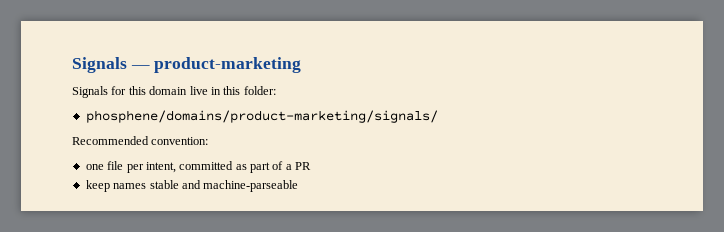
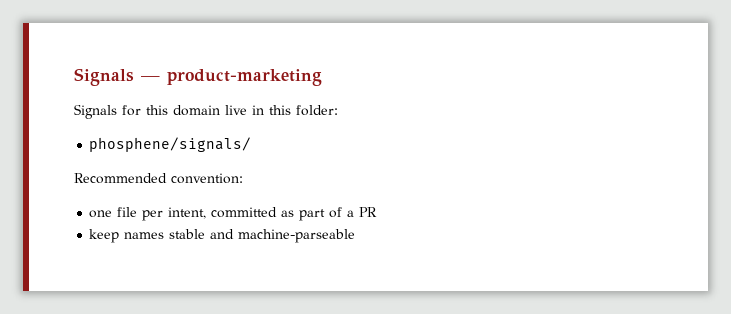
- phosphene/domains/product-marketing/signals/
+ phosphene/signals/

